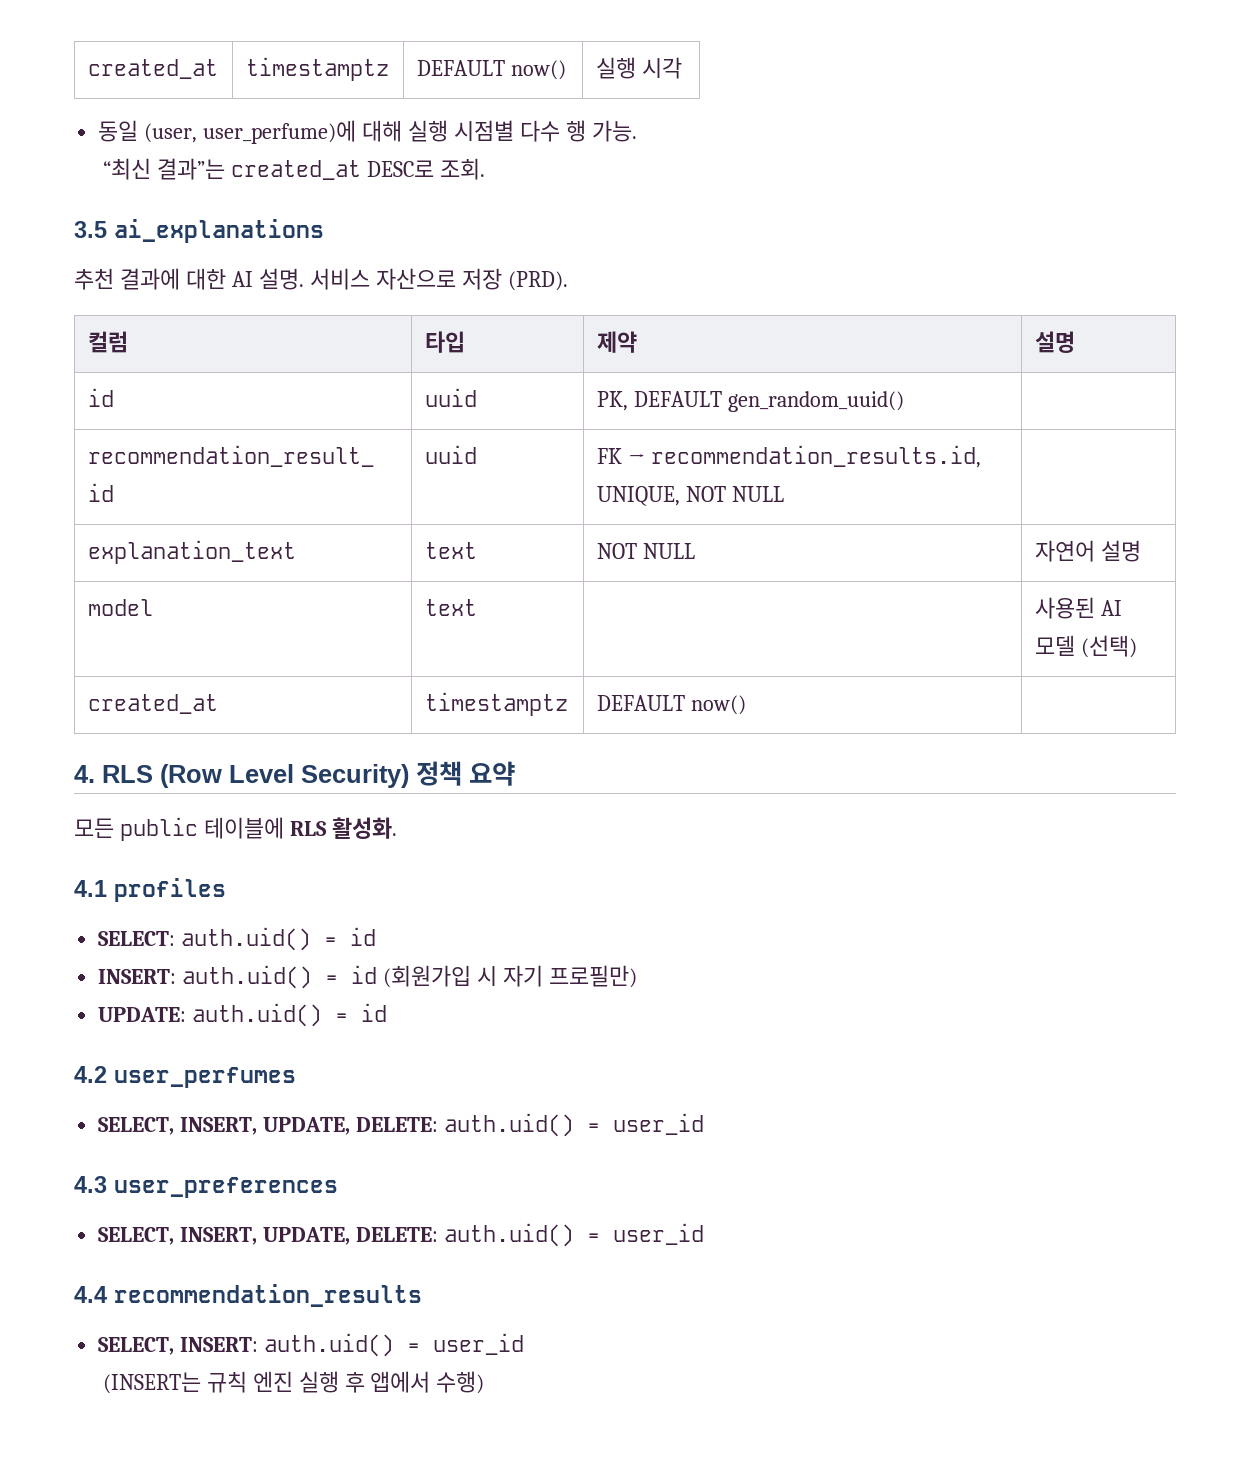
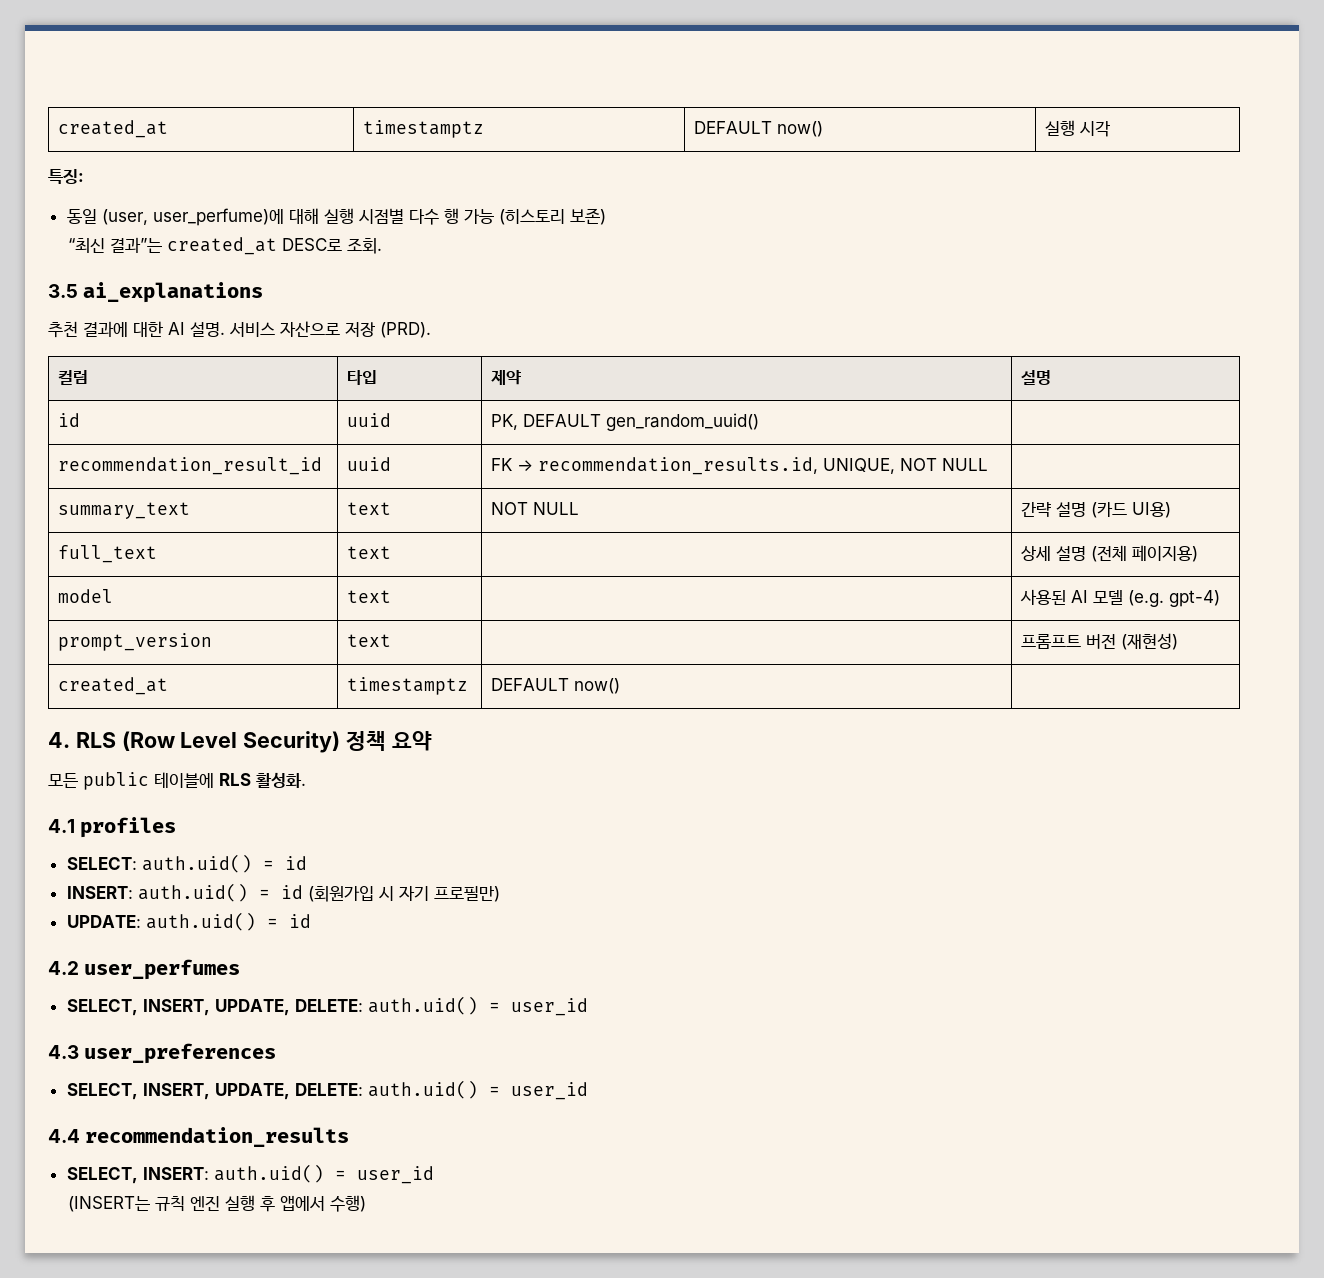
+ 특징:
- 동일 (user, user_perfume)에 대해 실행 시점별 다수 행 가능.
+ 동일 (user, user_perfume)에 대해 실행 시점별 다수 행 가능 (히스토리 보존)
- explanation_text | text | NOT NULL | 자연어 설명
+ summary_text | text | NOT NULL | 간략 설명 (카드 UI용)
+ full_text | text | | 상세 설명 (전체 페이지용)
- model | text | | 사용된 AI 모델 (선택)
+ model | text | | 사용된 AI 모델 (e.g. gpt-4)
+ prompt_version | text | | 프롬프트 버전 (재현성)

